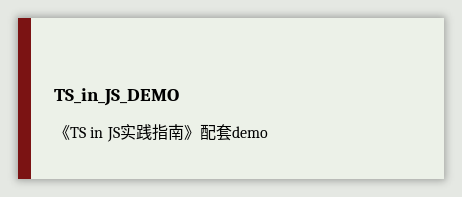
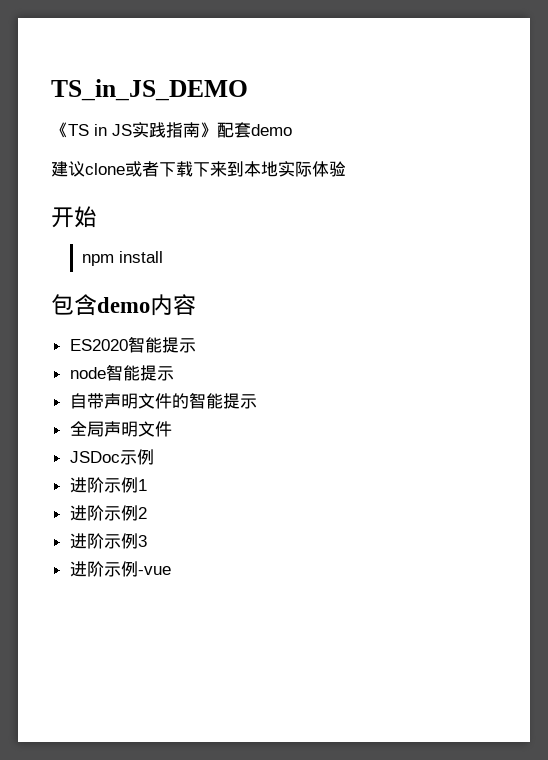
+ 建议clone或者下载下来到本地实际体验
+ 开始
+ npm install
+ 包含demo内容
+ ES2020智能提示
+ node智能提示
+ 自带声明文件的智能提示
+ 全局声明文件
+ JSDoc示例
+ 进阶示例1
+ 进阶示例2
+ 进阶示例3
+ 进阶示例-vue

